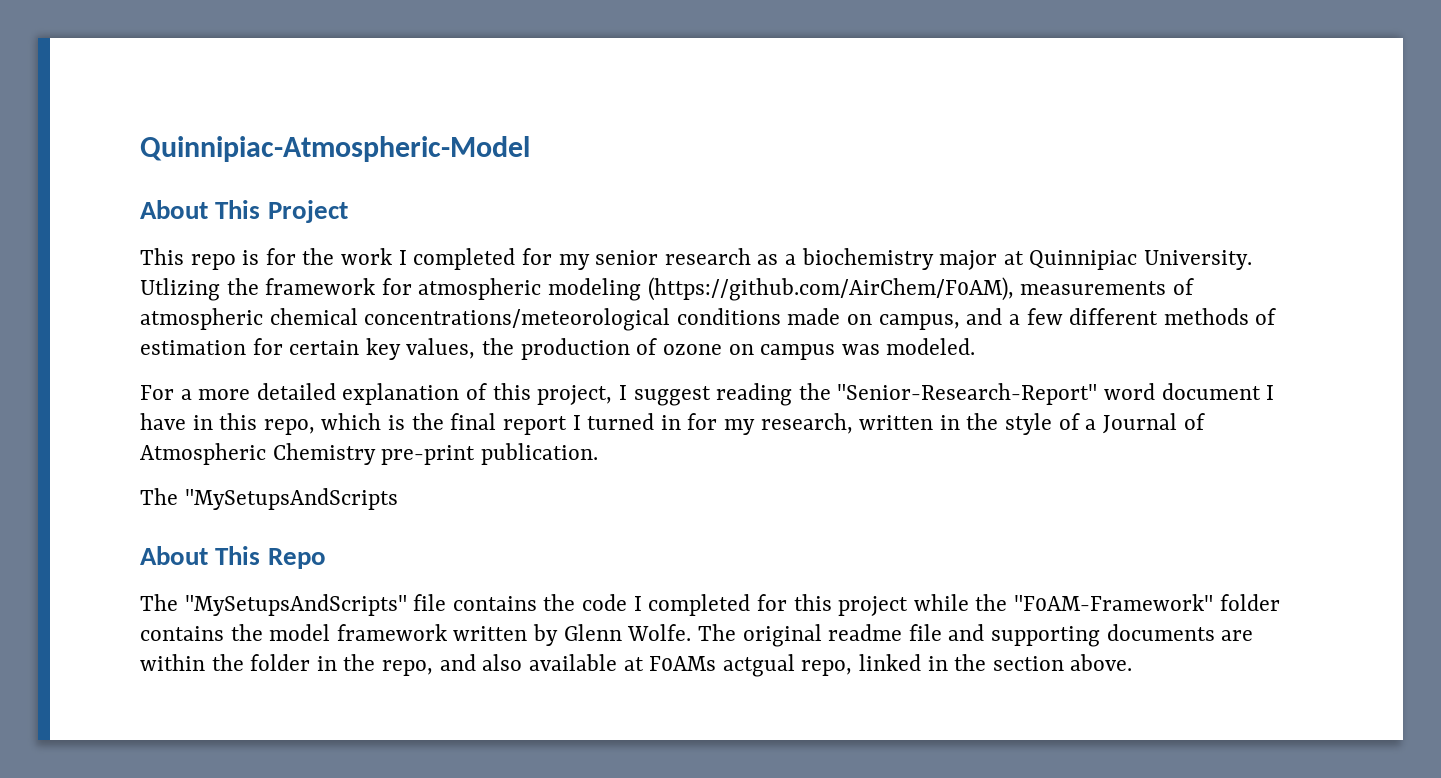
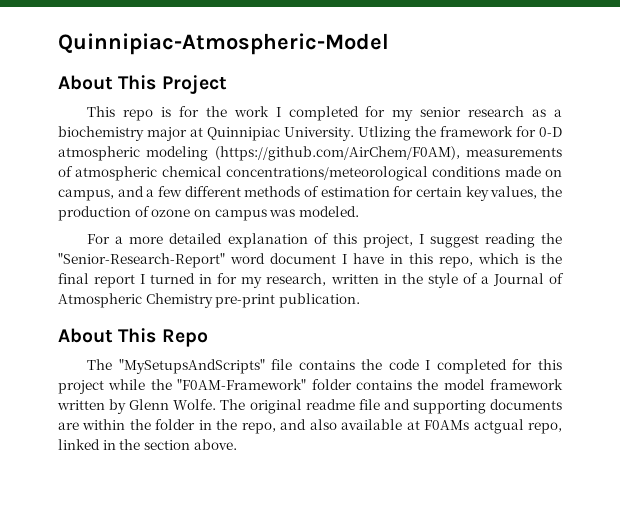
- Utlizing the framework for atmospheric modeling (https://github.com/AirChem/F0AM), measurements of atmospheric chemical concentrations/meteorological conditions made on campus, and a few different methods of estimation for certain key values, the production of ozone on campus was modeled.
+ Utlizing the framework for 0-D atmospheric modeling (https://github.com/AirChem/F0AM), measurements of atmospheric chemical concentrations/meteorological conditions made on campus, and a few different methods of estimation for certain key values, the production of ozone on campus was modeled.
- The "MySetupsAndScripts

